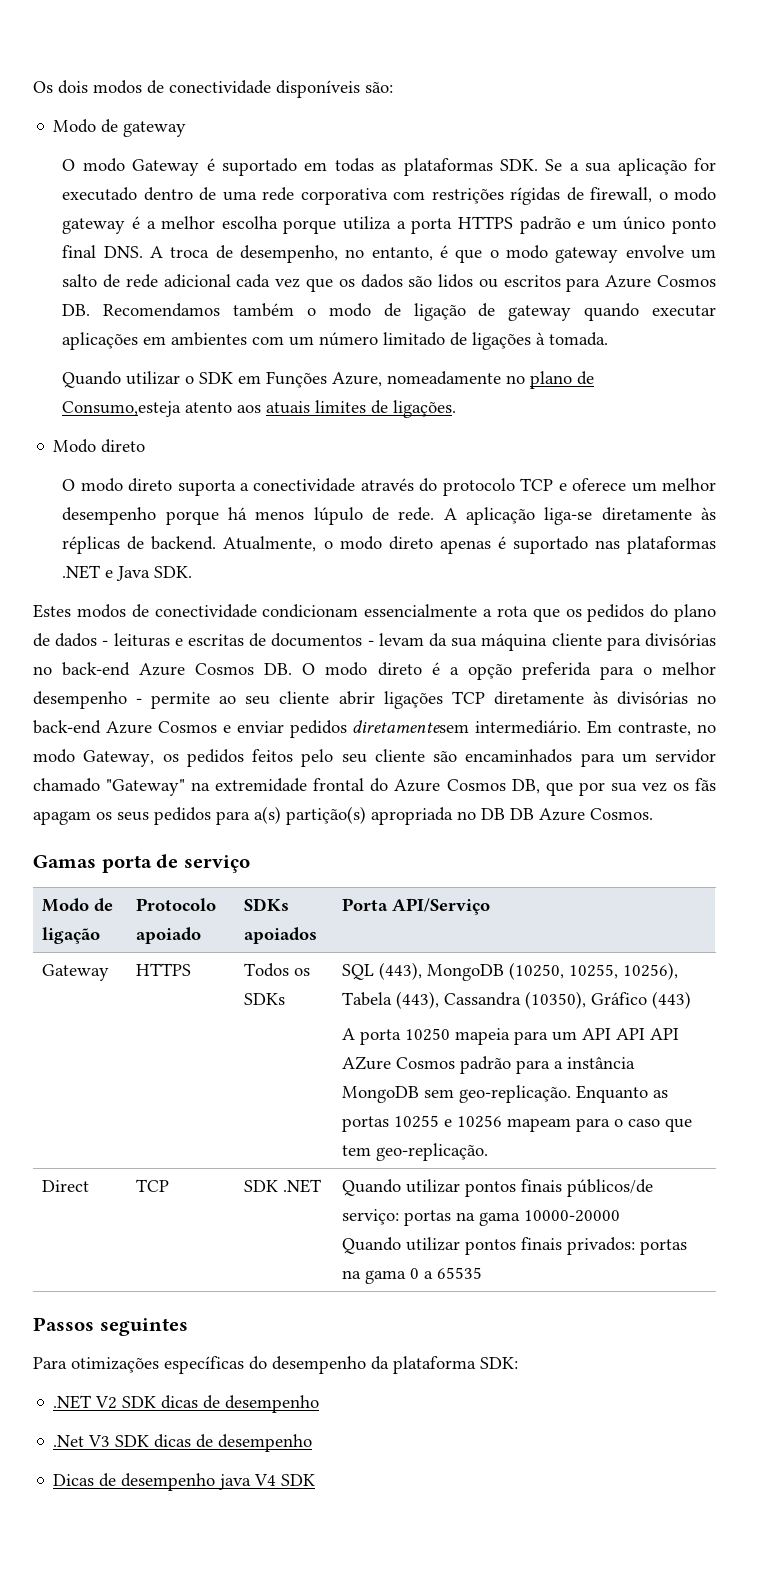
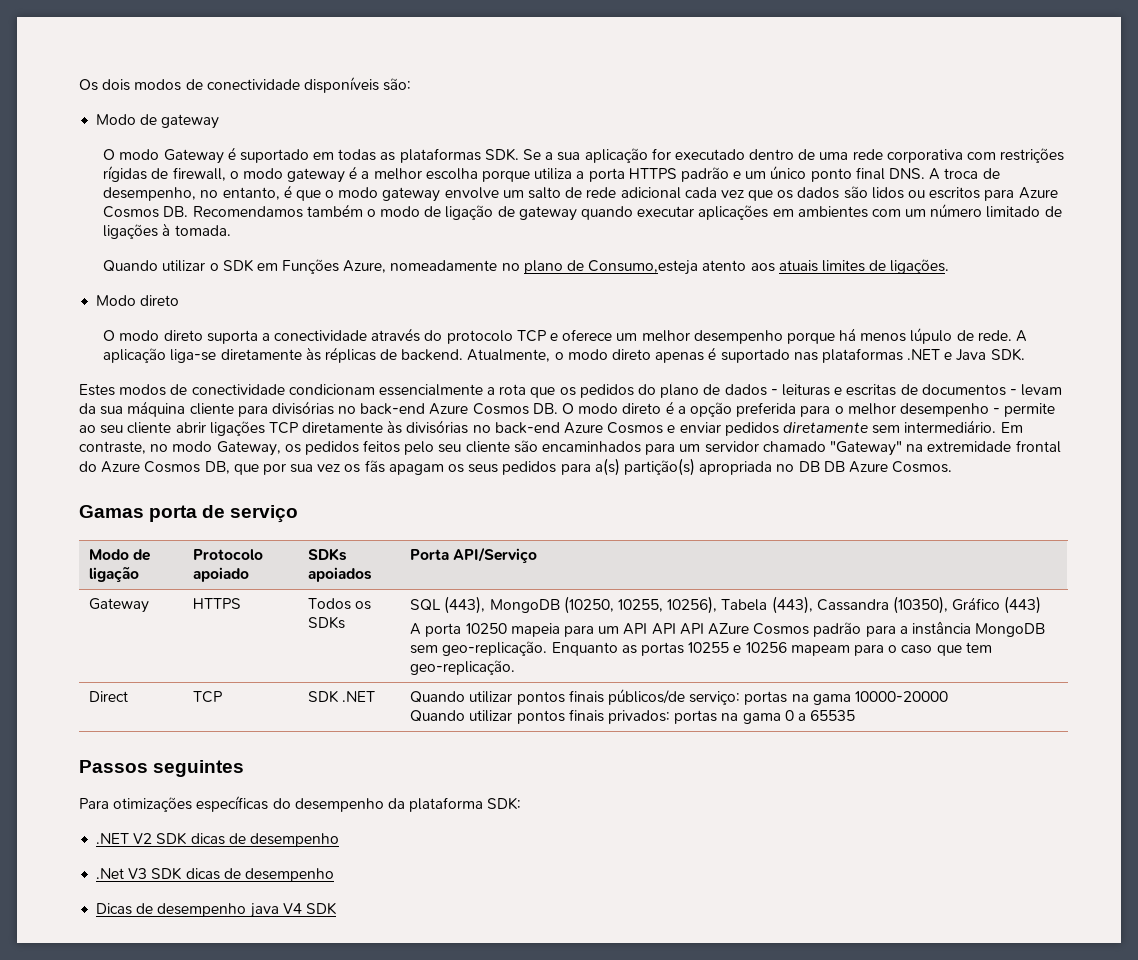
- Estes modos de conectividade condicionam essencialmente a rota que os pedidos do plano de dados - leituras e escritas de documentos - levam da sua máquina cliente para divisórias no back-end Azure Cosmos DB. O modo direto é a opção preferida para o melhor desempenho - permite ao seu cliente abrir ligações TCP diretamente às divisórias no back-end Azure Cosmos e enviar pedidos diretamentesem intermediário.
+ Estes modos de conectividade condicionam essencialmente a rota que os pedidos do plano de dados - leituras e escritas de documentos - levam da sua máquina cliente para divisórias no back-end Azure Cosmos DB. O modo direto é a opção preferida para o melhor desempenho - permite ao seu cliente abrir ligações TCP diretamente às divisórias no back-end Azure Cosmos e enviar pedidos diretamente sem intermediário.

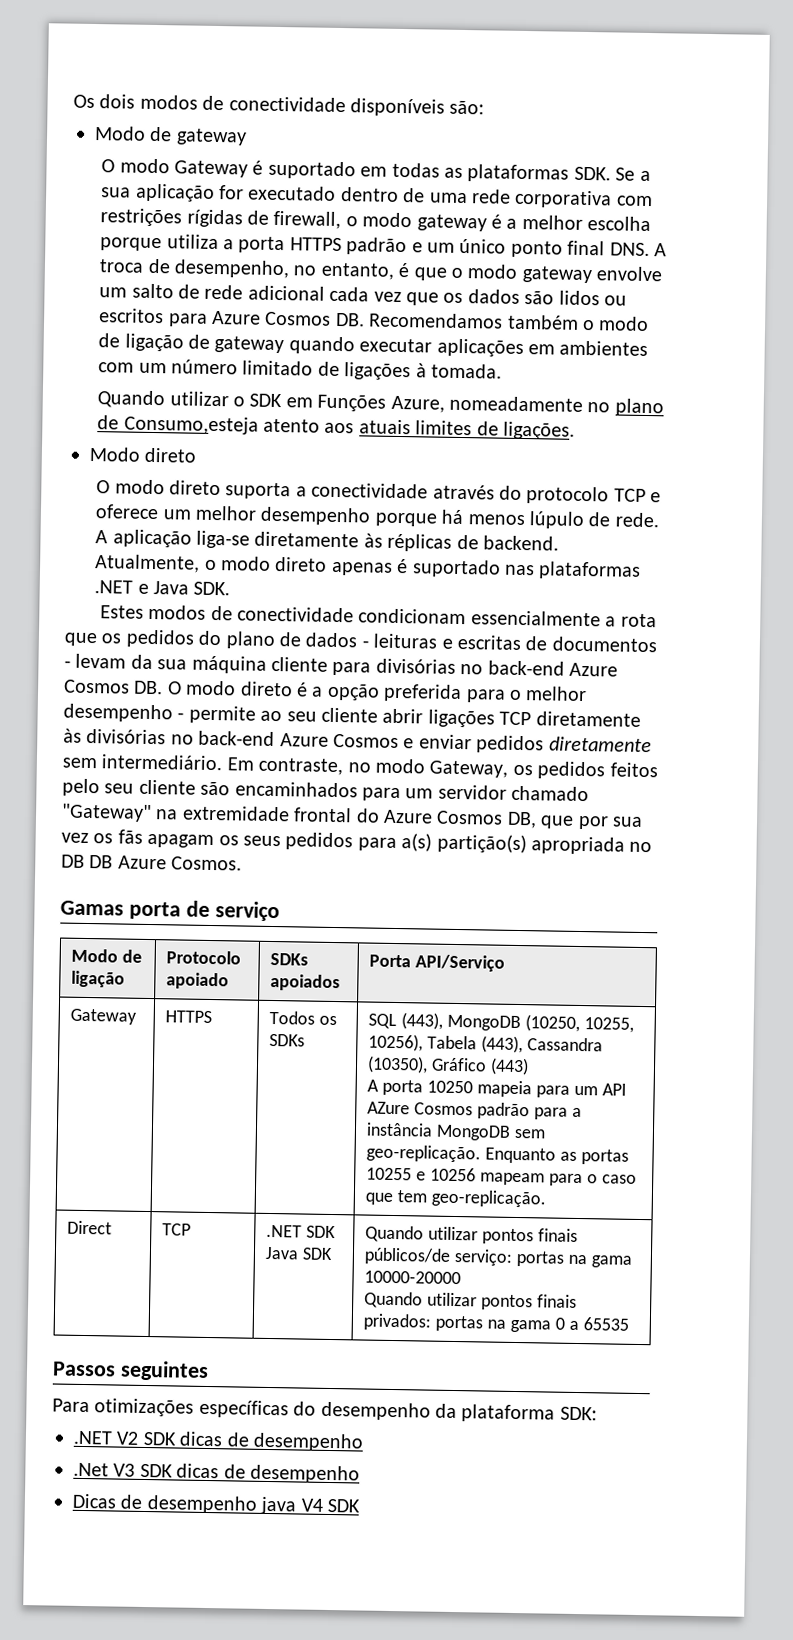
- A porta 10250 mapeia para um API API API AZure Cosmos padrão para a instância MongoDB sem geo-replicação.
+ A porta 10250 mapeia para um API AZure Cosmos padrão para a instância MongoDB sem geo-replicação.
- Direct | TCP | SDK .NET | Quando utilizar pontos finais públicos/de serviço: portas na gama 10000-20000
+ Direct | TCP | .NET SDK Java SDK | Quando utilizar pontos finais públicos/de serviço: portas na gama 10000-20000

